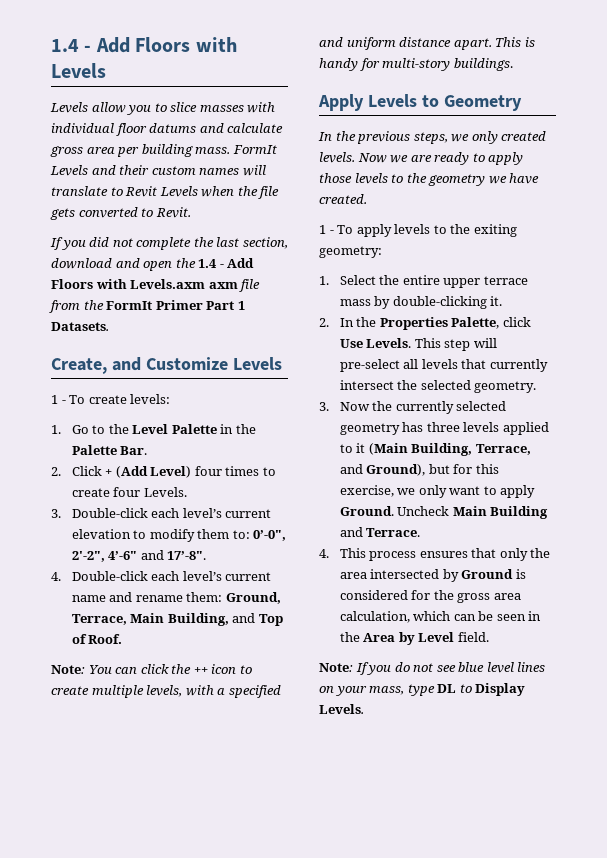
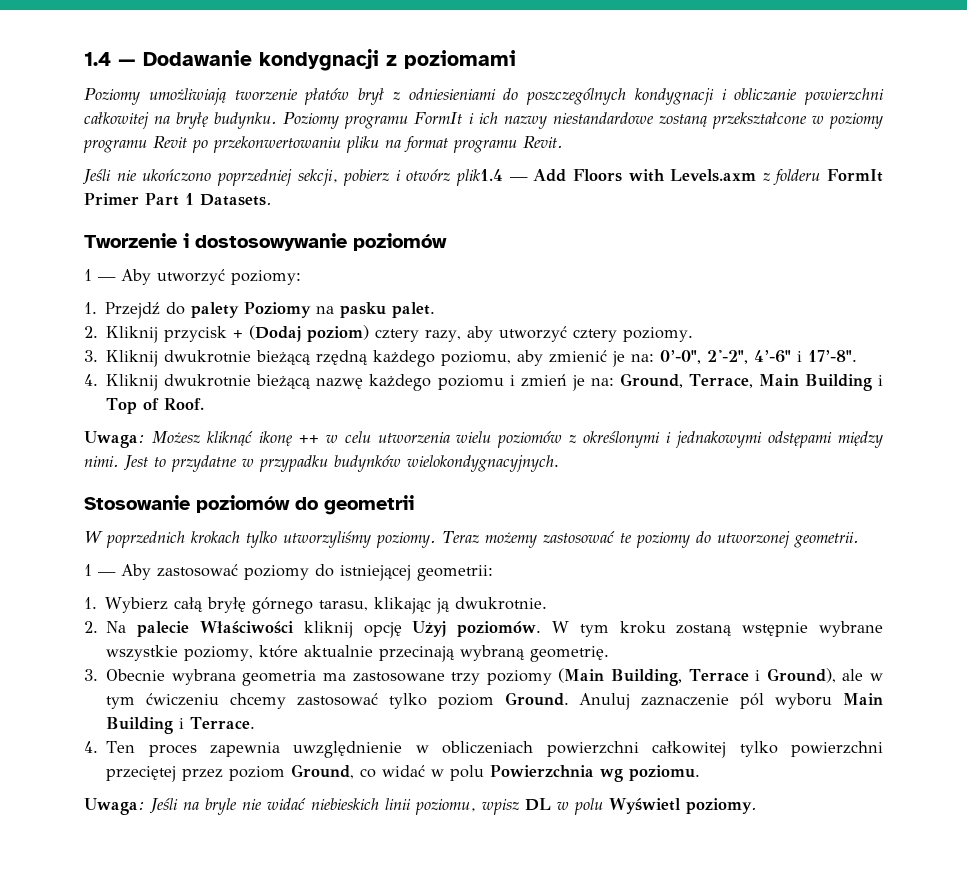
- 1.4 - Add Floors with Levels
- Levels allow you to slice masses with individual floor datums and calculate gross area per building mass. FormIt Levels and their custom names will translate to Revit Levels when the file gets converted to Revit.
- If you did not complete the last section, download and open the 1.4 - Add Floors with Levels.axm axm file from the FormIt Primer Part 1 Datasets.
+ 1.4 — Dodawanie kondygnacji z poziomami
+ Poziomy umożliwiają tworzenie płatów brył z odniesieniami do poszczególnych kondygnacji i obliczanie powierzchni całkowitej na bryłę budynku. Poziomy programu FormIt i ich nazwy niestandardowe zostaną przekształcone w poziomy programu Revit po przekonwertowaniu pliku na format programu Revit.
+ Jeśli nie ukończono poprzedniej sekcji, pobierz i otwórz plik1.4 — Add Floors with Levels.axm z folderu FormIt Primer Part 1 Datasets.
- Create, and Customize Levels
- 1 - To create levels:
- 1. Go to the Level Palette in the Palette Bar.
- 2. Click + (Add Level) four times to create four Levels.
- 3. Double-click each level’s current elevation to modify them to: 0’-0", 2'-2", 4’-6" and 17’-8".
+ Tworzenie i dostosowywanie poziomów
+ 1 — Aby utworzyć poziomy:
+ 1. Przejdź do palety Poziomy na pasku palet.
+ 2. Kliknij przycisk + (Dodaj poziom) cztery razy, aby utworzyć cztery poziomy.
+ 3. Kliknij dwukrotnie bieżącą rzędną każdego poziomu, aby zmienić je na: 0’-0", 2'-2", 4’-6" i 17’-8".
- 4. Double-click each level’s current name and rename them: Ground, Terrace, Main Building, and Top of Roof.
+ 4. Kliknij dwukrotnie bieżącą nazwę każdego poziomu i zmień je na: Ground, Terrace, Main Building i Top of Roof.
- Note: You can click the ++ icon to create multiple levels, with a specified and uniform distance apart. This is handy for multi-story buildings.
- Apply Levels to Geometry
- In the previous steps, we only created levels. Now we are ready to apply those levels to the geometry we have created.
- 1 - To apply levels to the exiting geometry:
- 1. Select the entire upper terrace mass by double-clicking it.
- 2. In the Properties Palette, click Use Levels. This step will pre-select all levels that currently intersect the selected geometry.
- 3. Now the currently selected geometry has three levels applied to it (Main Building, Terrace, and Ground), but for this exercise, we only want to apply Ground. Uncheck Main Building and Terrace.
+ Uwaga: Możesz kliknąć ikonę ++ w celu utworzenia wielu poziomów z określonymi i jednakowymi odstępami między nimi. Jest to przydatne w przypadku budynków wielokondygnacyjnych.
+ Stosowanie poziomów do geometrii
+ W poprzednich krokach tylko utworzyliśmy poziomy. Teraz możemy zastosować te poziomy do utworzonej geometrii.
+ 1 — Aby zastosować poziomy do istniejącej geometrii:
+ 1. Wybierz całą bryłę górnego tarasu, klikając ją dwukrotnie.
+ 2. Na palecie Właściwości kliknij opcję Użyj poziomów. W tym kroku zostaną wstępnie wybrane wszystkie poziomy, które aktualnie przecinają wybraną geometrię.
+ 3. Obecnie wybrana geometria ma zastosowane trzy poziomy (Main Building, Terrace i Ground), ale w tym ćwiczeniu chcemy zastosować tylko poziom Ground. Anuluj zaznaczenie pól wyboru Main Building i Terrace.
- 4. This process ensures that only the area intersected by Ground is considered for the gross area calculation, which can be seen in the Area by Level field.
- Note: If you do not see blue level lines on your mass, type DL to Display Levels.
+ 4. Ten proces zapewnia uwzględnienie w obliczeniach powierzchni całkowitej tylko powierzchni przeciętej przez poziom Ground, co widać w polu Powierzchnia wg poziomu.
+ Uwaga: Jeśli na bryle nie widać niebieskich linii poziomu, wpisz DL w polu Wyświetl poziomy.

